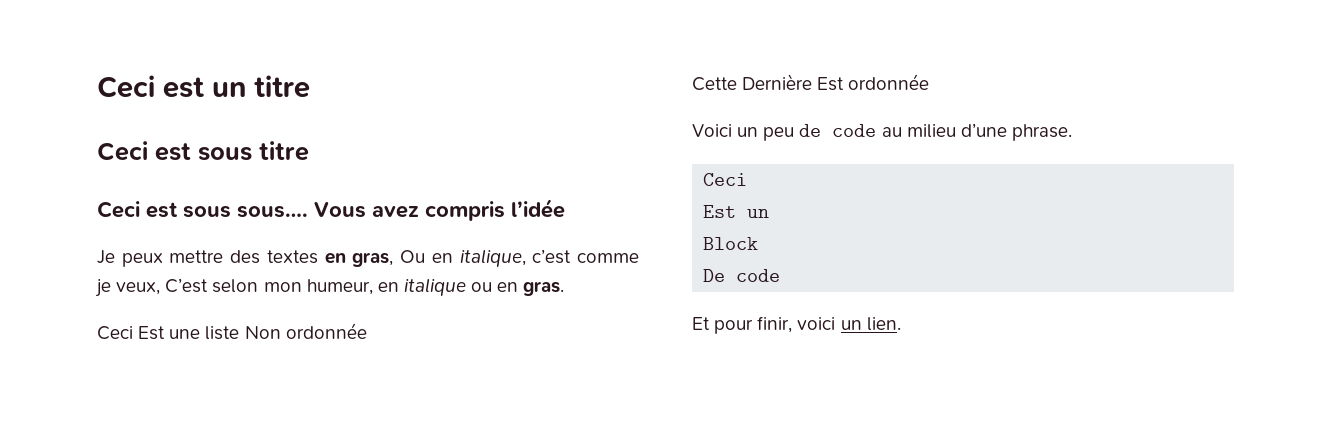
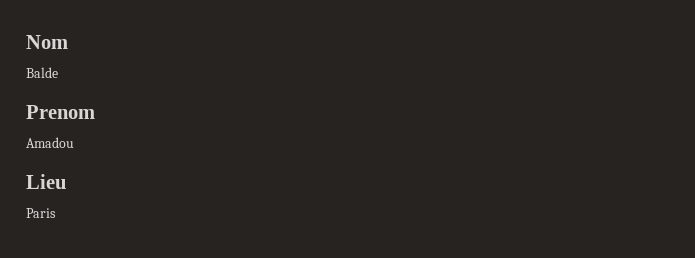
- Ceci est un titre
- Ceci est sous titre
- Ceci est sous sous…. Vous avez compris l’idée
- Je peux mettre des textes en gras, Ou en italique, c’est comme je veux, C’est selon mon humeur, en italique ou en gras.
- Ceci Est une liste Non ordonnée
- Cette Dernière Est ordonnée
- Voici un peu de code au milieu d’une phrase.
- Ceci
- Est un
- Block
- De code
- Et pour finir, voici un lien.
+ Nom
+ Balde
+ Prenom
+ Amadou
+ Lieu
+ Paris

